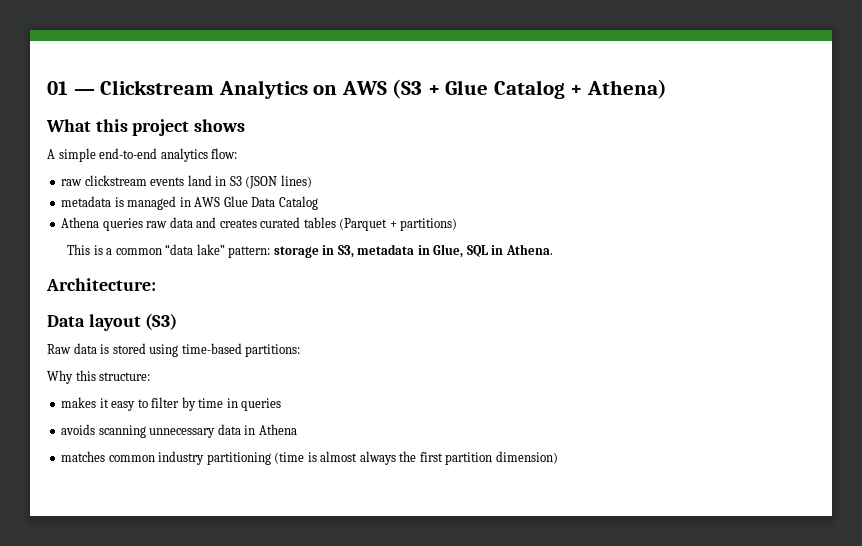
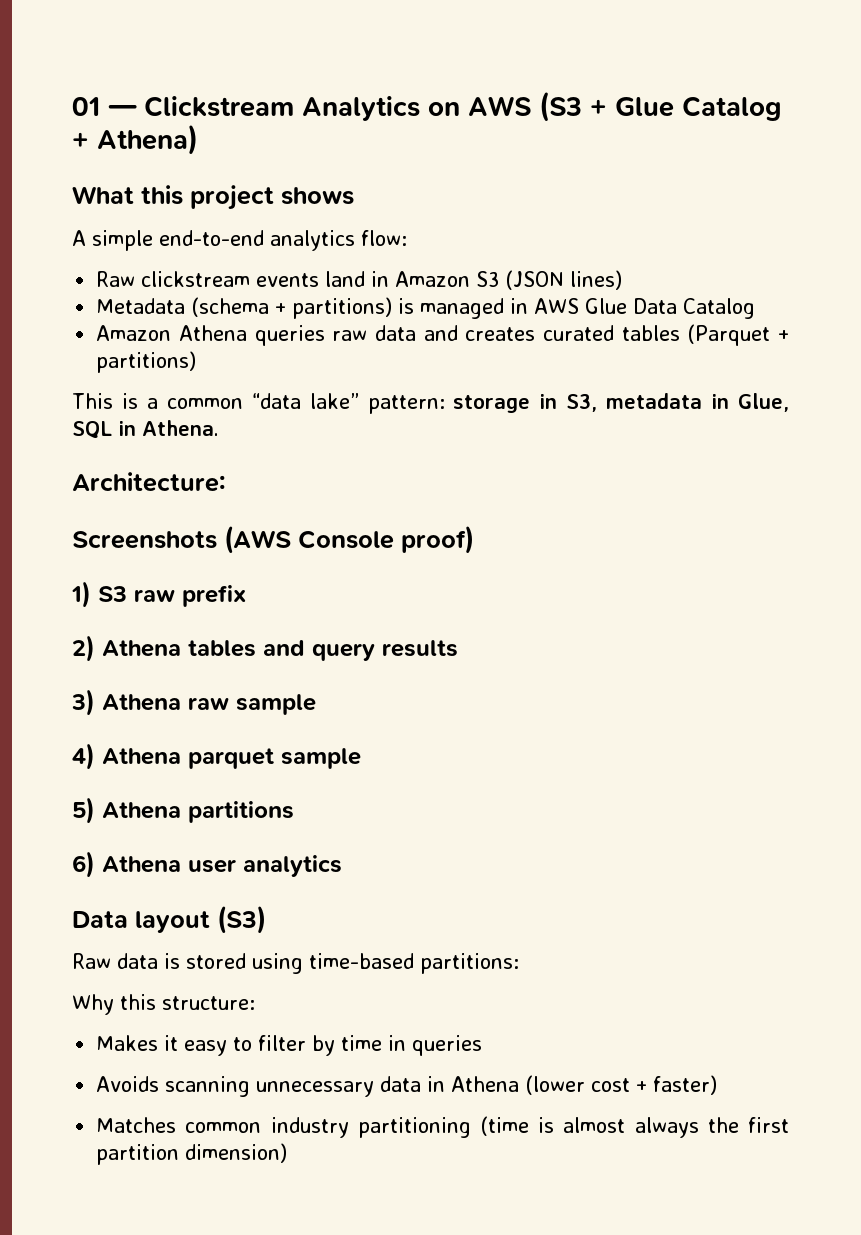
- raw clickstream events land in S3 (JSON lines)
+ Raw clickstream events land in Amazon S3 (JSON lines)
- metadata is managed in AWS Glue Data Catalog
+ Metadata (schema + partitions) is managed in AWS Glue Data Catalog
- Athena queries raw data and creates curated tables (Parquet + partitions)
+ Amazon Athena queries raw data and creates curated tables (Parquet + partitions)
+ Screenshots (AWS Console proof)
+ 1) S3 raw prefix
+ 2) Athena tables and query results
+ 3) Athena raw sample
+ 4) Athena parquet sample
+ 5) Athena partitions
+ 6) Athena user analytics
- makes it easy to filter by time in queries
+ Makes it easy to filter by time in queries
- avoids scanning unnecessary data in Athena
- matches common industry partitioning (time is almost always the first partition dimension)
+ Avoids scanning unnecessary data in Athena (lower cost + faster)
+ Matches common industry partitioning (time is almost always the first partition dimension)

